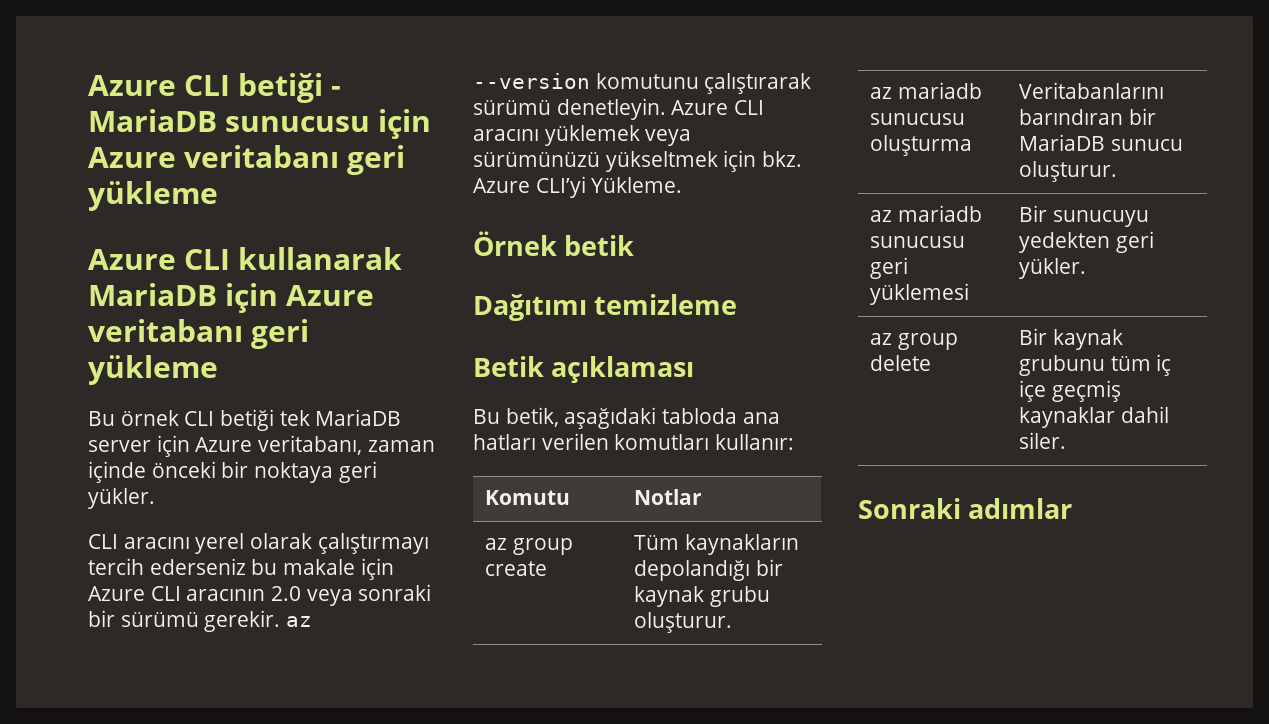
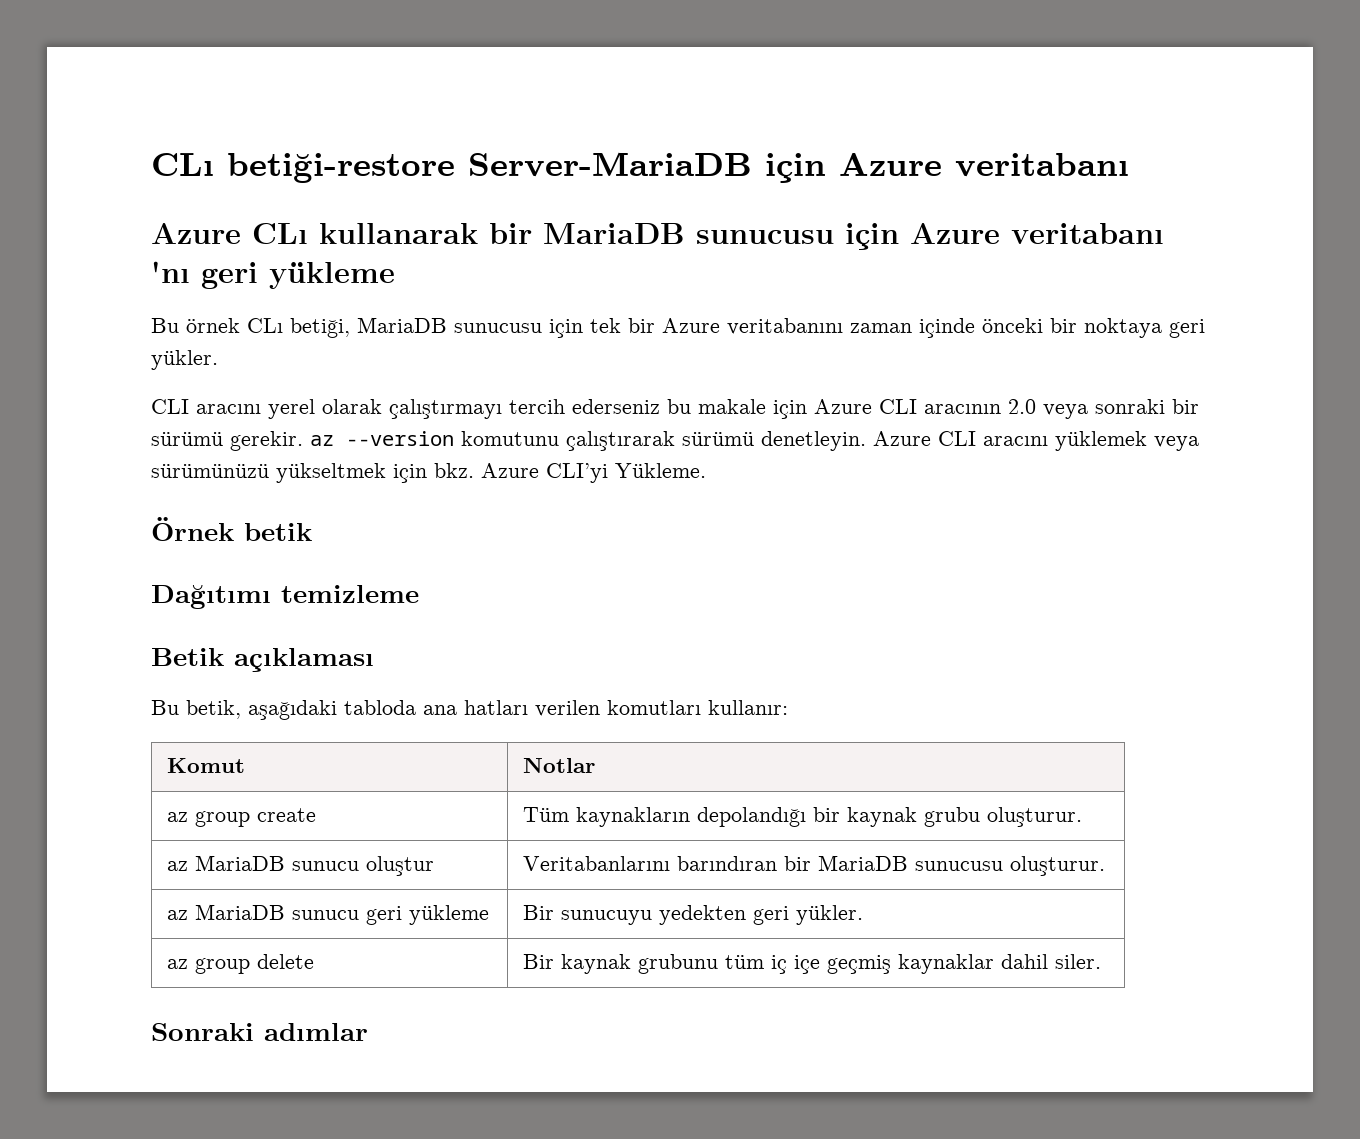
- Azure CLI betiği - MariaDB sunucusu için Azure veritabanı geri yükleme
- Azure CLI kullanarak MariaDB için Azure veritabanı geri yükleme
- Bu örnek CLI betiği tek MariaDB server için Azure veritabanı, zaman içinde önceki bir noktaya geri yükler.
+ CLı betiği-restore Server-MariaDB için Azure veritabanı
+ Azure CLı kullanarak bir MariaDB sunucusu için Azure veritabanı 'nı geri yükleme
+ Bu örnek CLı betiği, MariaDB sunucusu için tek bir Azure veritabanını zaman içinde önceki bir noktaya geri yükler.
- Komutu | Notlar
+ Komut | Notlar
- az mariadb sunucusu oluşturma | Veritabanlarını barındıran bir MariaDB sunucu oluşturur.
- az mariadb sunucusu geri yüklemesi | Bir sunucuyu yedekten geri yükler.
+ az MariaDB sunucu oluştur | Veritabanlarını barındıran bir MariaDB sunucusu oluşturur.
+ az MariaDB sunucu geri yükleme | Bir sunucuyu yedekten geri yükler.

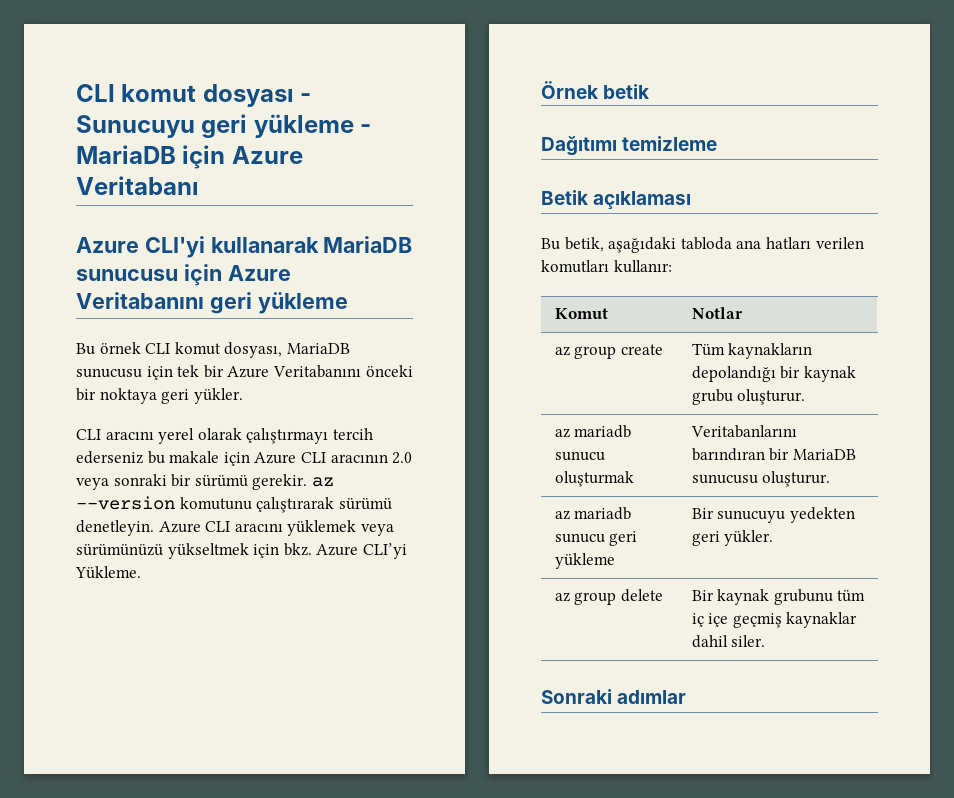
- CLı betiği-restore Server-MariaDB için Azure veritabanı
- Azure CLı kullanarak bir MariaDB sunucusu için Azure veritabanı 'nı geri yükleme
+ CLI komut dosyası - Sunucuyu geri yükleme - MariaDB için Azure Veritabanı
+ Azure CLI'yi kullanarak MariaDB sunucusu için Azure Veritabanını geri yükleme
- Bu örnek CLı betiği, MariaDB sunucusu için tek bir Azure veritabanını zaman içinde önceki bir noktaya geri yükler.
+ Bu örnek CLI komut dosyası, MariaDB sunucusu için tek bir Azure Veritabanını önceki bir noktaya geri yükler.
- az MariaDB sunucu oluştur | Veritabanlarını barındıran bir MariaDB sunucusu oluşturur.
+ az mariadb sunucu oluşturmak | Veritabanlarını barındıran bir MariaDB sunucusu oluşturur.
- az MariaDB sunucu geri yükleme | Bir sunucuyu yedekten geri yükler.
+ az mariadb sunucu geri yükleme | Bir sunucuyu yedekten geri yükler.

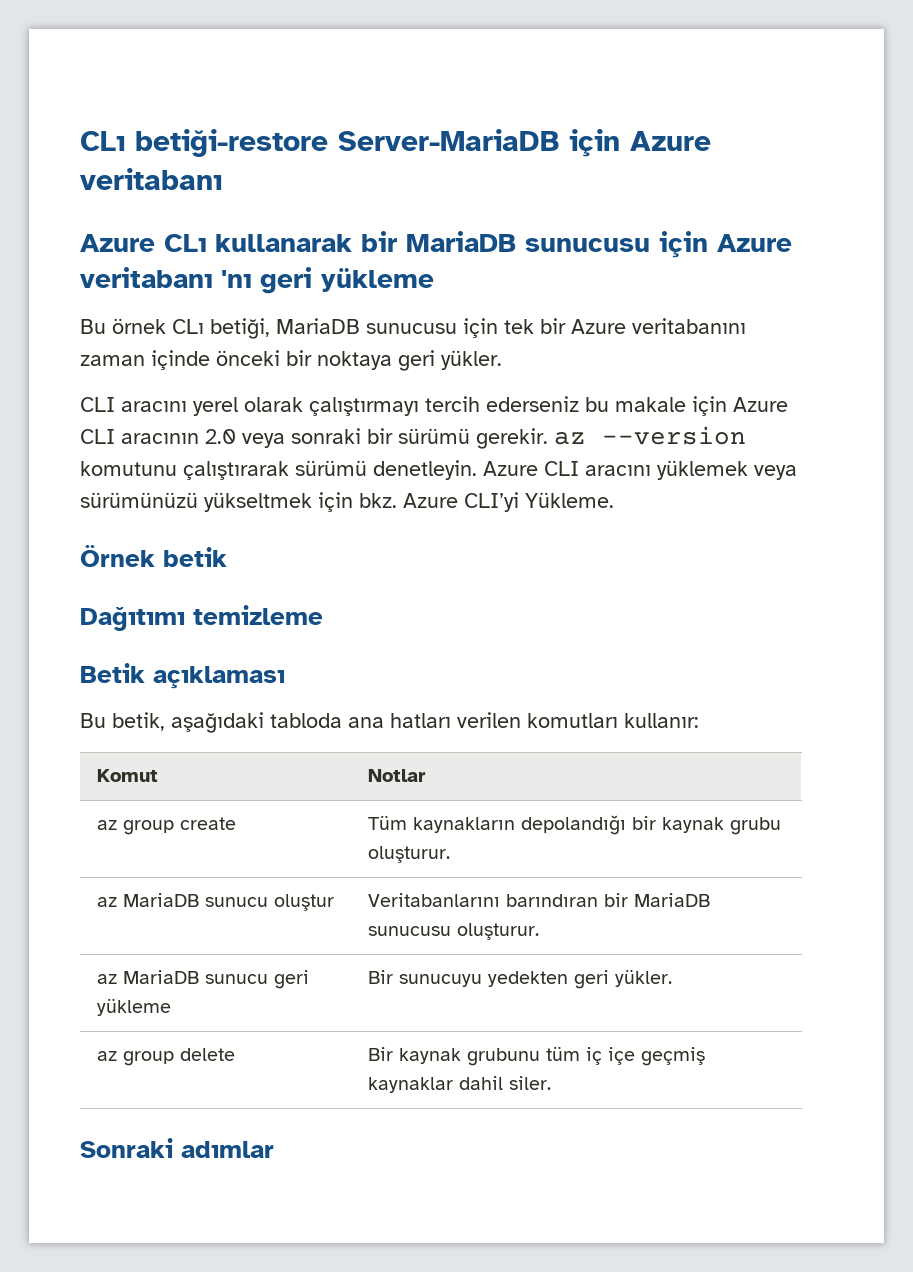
- CLI komut dosyası - Sunucuyu geri yükleme - MariaDB için Azure Veritabanı
- Azure CLI'yi kullanarak MariaDB sunucusu için Azure Veritabanını geri yükleme
+ CLı betiği-restore Server-MariaDB için Azure veritabanı
+ Azure CLı kullanarak bir MariaDB sunucusu için Azure veritabanı 'nı geri yükleme
- Bu örnek CLI komut dosyası, MariaDB sunucusu için tek bir Azure Veritabanını önceki bir noktaya geri yükler.
+ Bu örnek CLı betiği, MariaDB sunucusu için tek bir Azure veritabanını zaman içinde önceki bir noktaya geri yükler.
- az mariadb sunucu oluşturmak | Veritabanlarını barındıran bir MariaDB sunucusu oluşturur.
+ az MariaDB sunucu oluştur | Veritabanlarını barındıran bir MariaDB sunucusu oluşturur.
- az mariadb sunucu geri yükleme | Bir sunucuyu yedekten geri yükler.
+ az MariaDB sunucu geri yükleme | Bir sunucuyu yedekten geri yükler.

